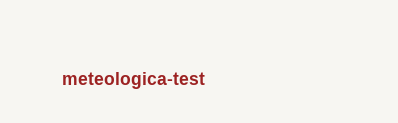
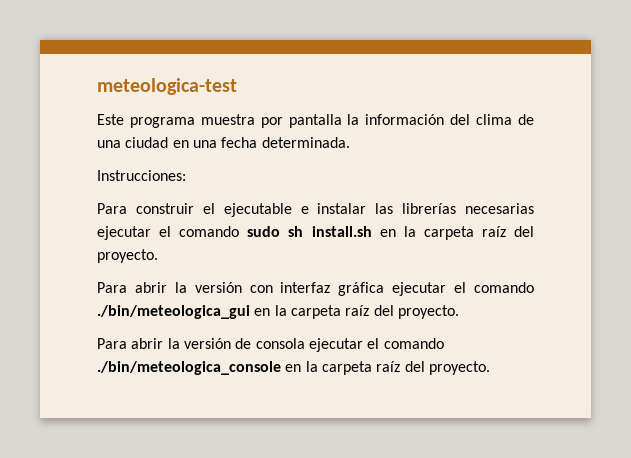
+ Este programa muestra por pantalla la información del clima de una ciudad en una fecha determinada.
+ Instrucciones:
+ Para construir el ejecutable e instalar las librerías necesarias ejecutar el comando sudo sh install.sh en la carpeta raíz del proyecto.
+ Para abrir la versión con interfaz gráfica ejecutar el comando ./bin/meteologica_gui en la carpeta raíz del proyecto.
+ Para abrir la versión de consola ejecutar el comando ./bin/meteologica_console en la carpeta raíz del proyecto.

